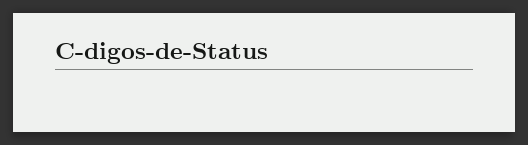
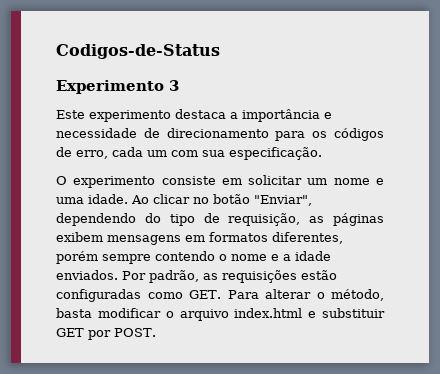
- C-digos-de-Status
+ Codigos-de-Status
+ Experimento 3
+ Este experimento destaca a importância e necessidade de direcionamento para os códigos de erro, cada um com sua especificação.
+ O experimento consiste em solicitar um nome e uma idade. Ao clicar no botão "Enviar", dependendo do tipo de requisição, as páginas exibem mensagens em formatos diferentes, porém sempre contendo o nome e a idade enviados. Por padrão, as requisições estão configuradas como GET. Para alterar o método, basta modificar o arquivo index.html e substituir GET por POST.

